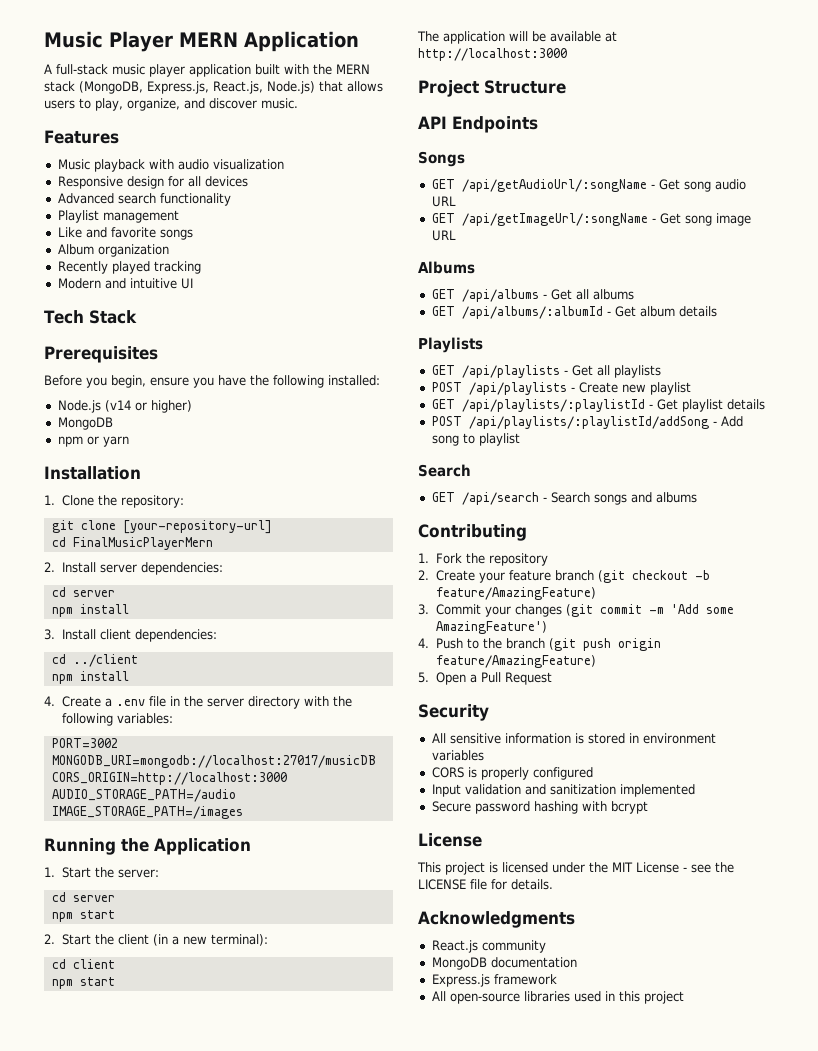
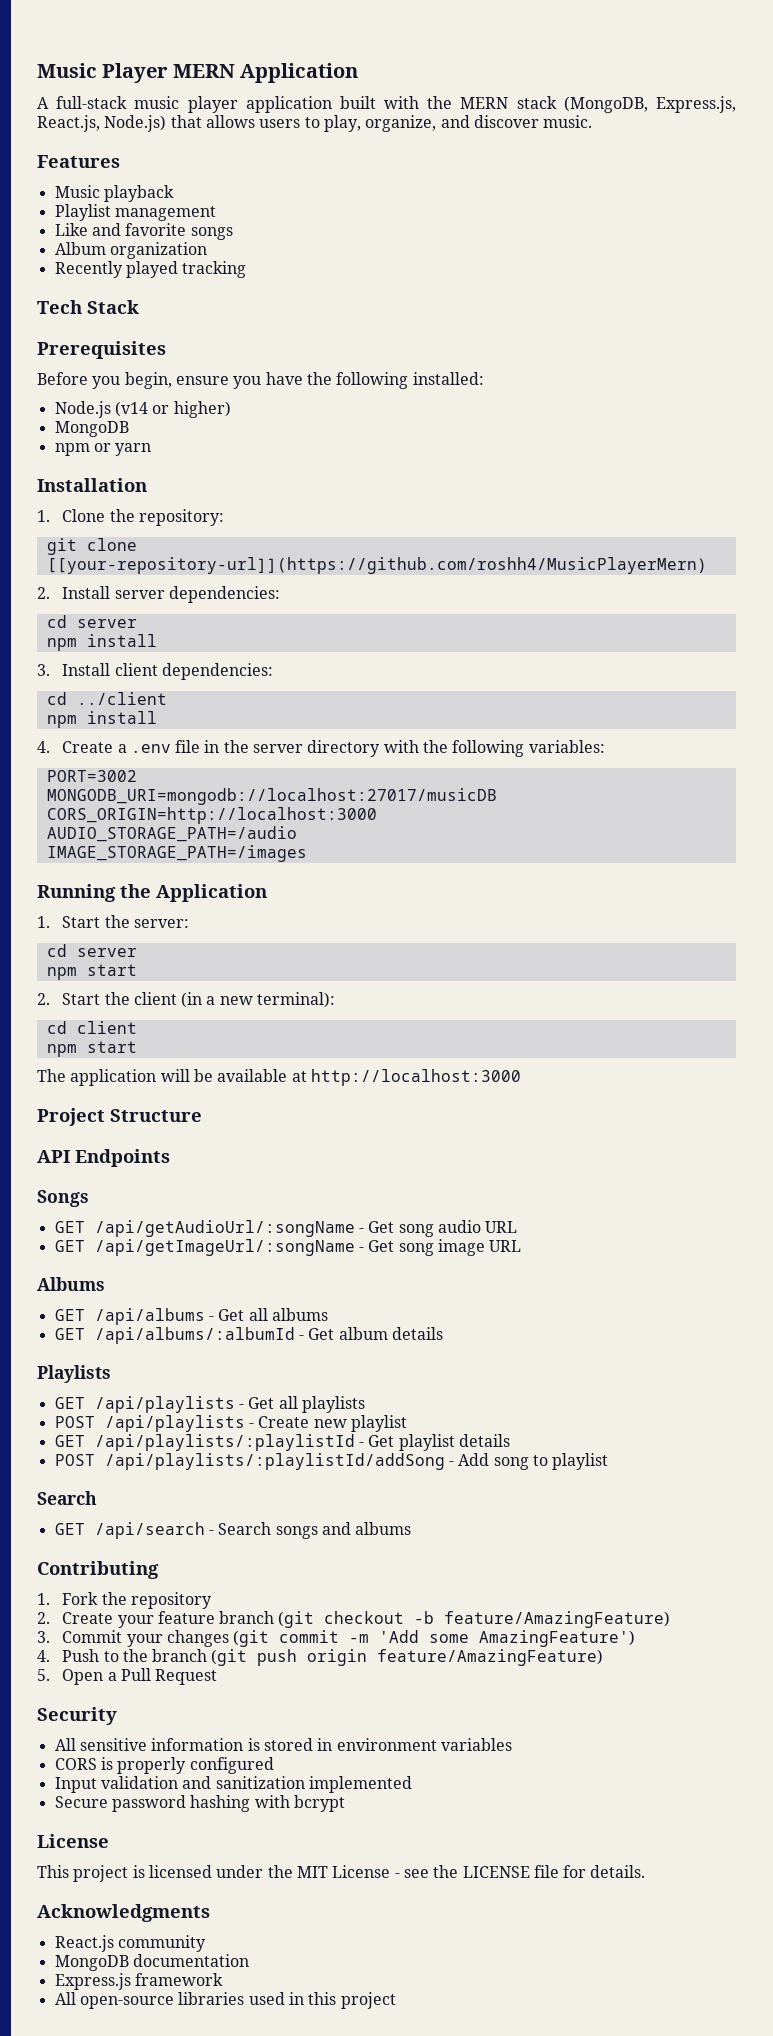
- Music playback with audio visualization
- Responsive design for all devices
- Advanced search functionality
+ Music playback
- Modern and intuitive UI
- git clone [your-repository-url]
- cd FinalMusicPlayerMern
+ git clone [[your-repository-url]](https://github.com/roshh4/MusicPlayerMern)

